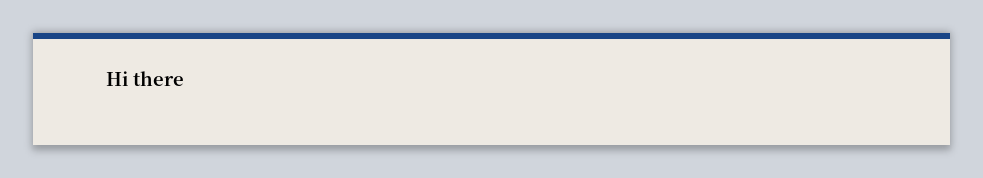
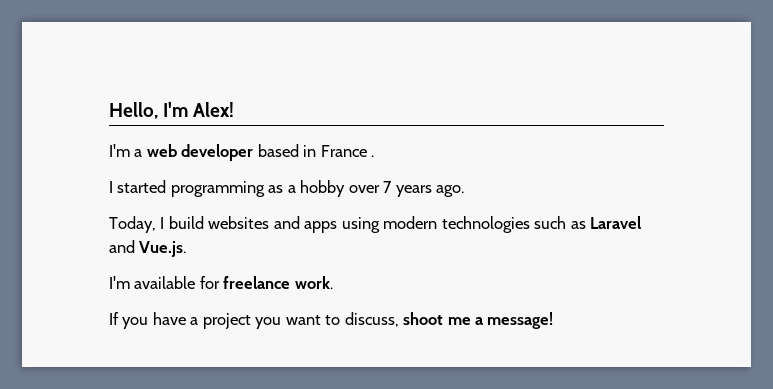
- Hi there
+ Hello, I'm Alex!
+ I'm a web developer based in France .
+ I started programming as a hobby over 7 years ago.
+ Today, I build websites and apps using modern technologies such as Laravel and Vue.js.
+ I'm available for freelance work.
+ If you have a project you want to discuss, shoot me a message!

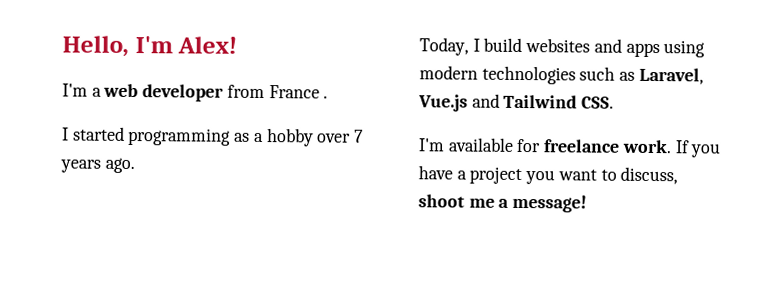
- I'm a web developer based in France .
+ I'm a web developer from France .
- Today, I build websites and apps using modern technologies such as Laravel and Vue.js.
+ Today, I build websites and apps using modern technologies such as Laravel, Vue.js and Tailwind CSS.
- I'm available for freelance work.
- If you have a project you want to discuss, shoot me a message!
+ I'm available for freelance work. If you have a project you want to discuss, shoot me a message!

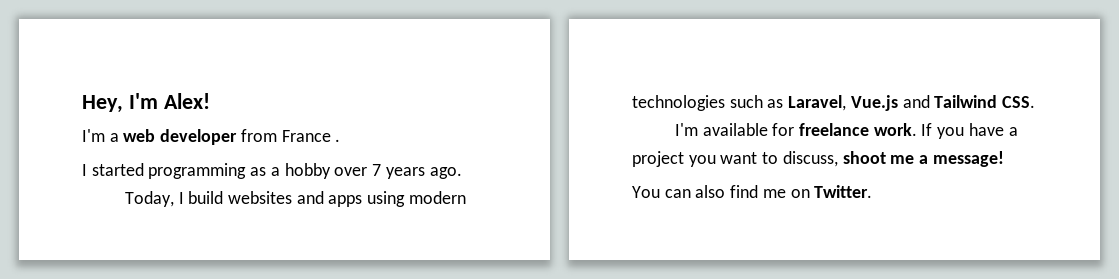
- Hello, I'm Alex!
+ Hey, I'm Alex!
+ You can also find me on Twitter.

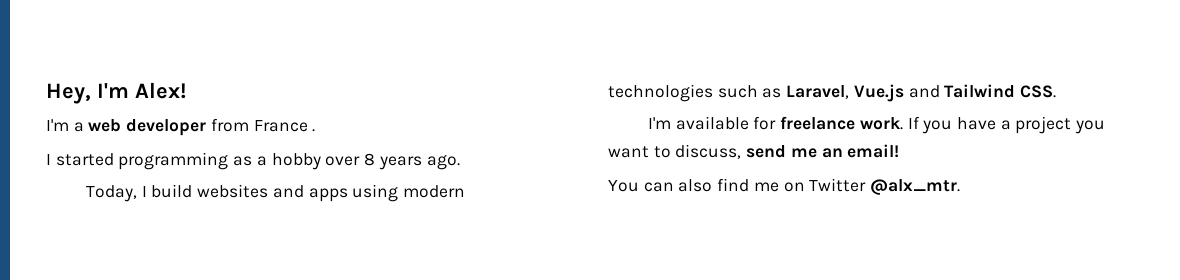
- I started programming as a hobby over 7 years ago.
+ I started programming as a hobby over 8 years ago.
- If you have a project you want to discuss, shoot me a message!
+ If you have a project you want to discuss, send me an email!
- You can also find me on Twitter.
+ You can also find me on Twitter @alx_mtr.

